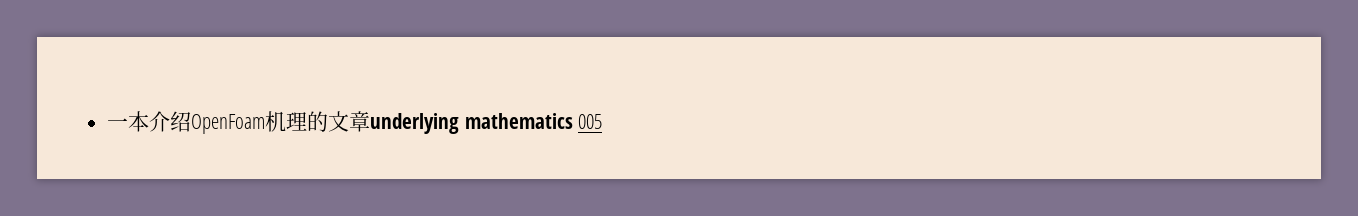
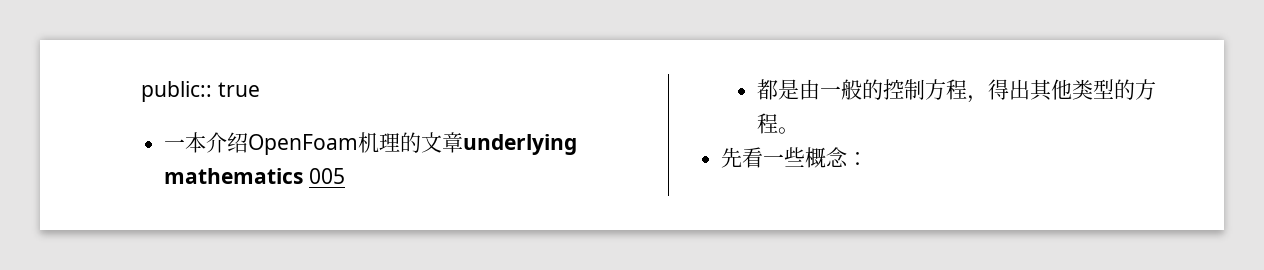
+ public:: true
+ 都是由一般的控制方程，得出其他类型的方程。
+ 先看一些概念：

